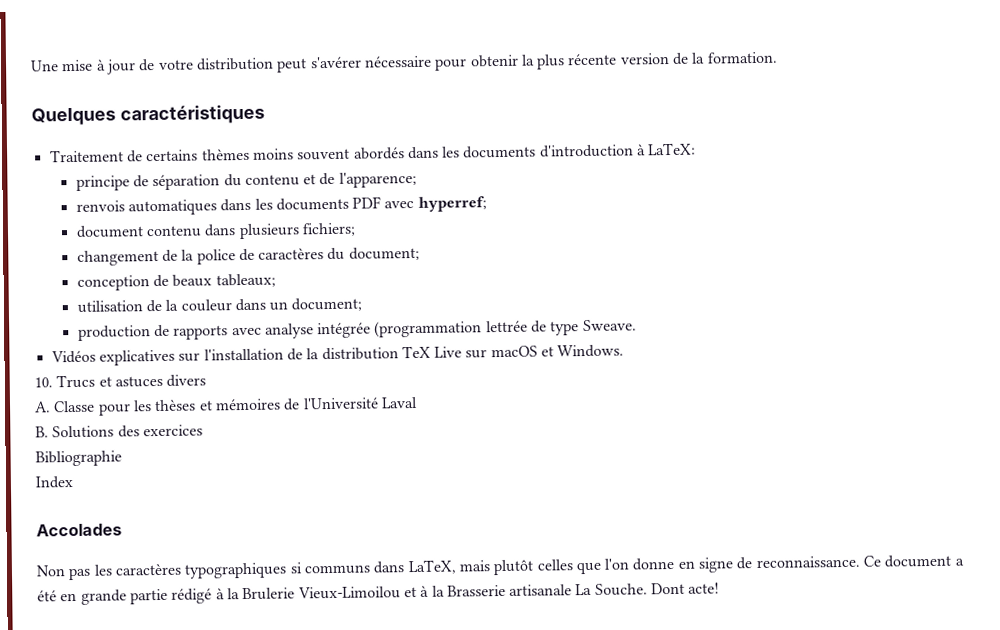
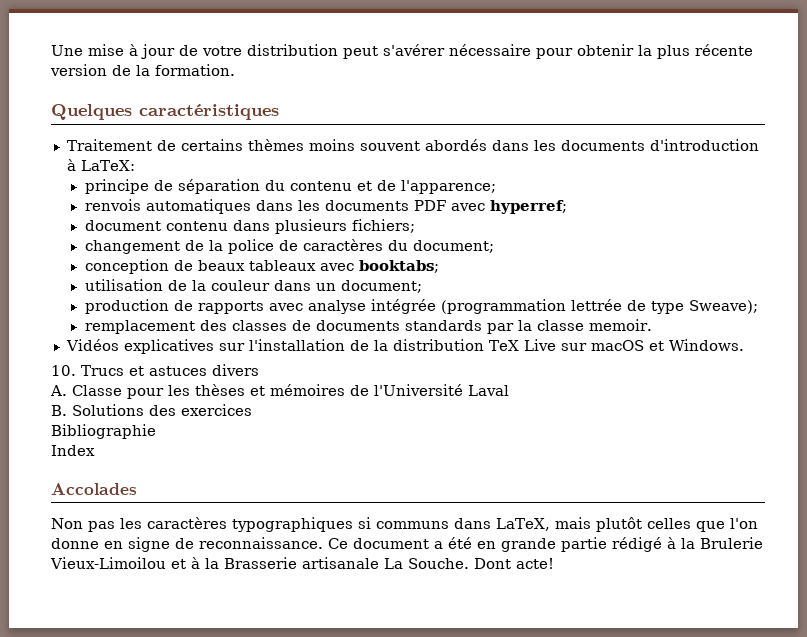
- conception de beaux tableaux;
+ conception de beaux tableaux avec booktabs;
- production de rapports avec analyse intégrée (programmation lettrée de type Sweave.
+ production de rapports avec analyse intégrée (programmation lettrée de type Sweave);
+ remplacement des classes de documents standards par la classe memoir.

